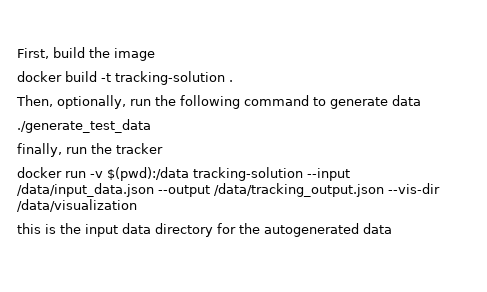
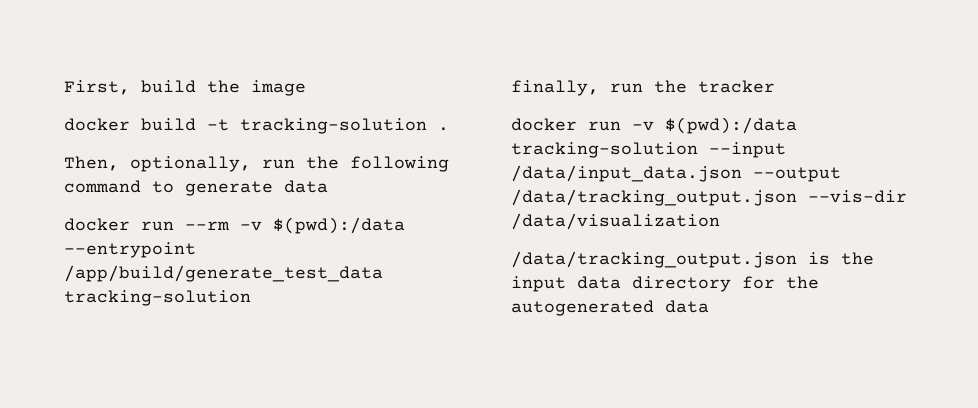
- ./generate_test_data
+ docker run --rm -v $(pwd):/data --entrypoint /app/build/generate_test_data tracking-solution
- this is the input data directory for the autogenerated data
+ /data/tracking_output.json is the input data directory for the autogenerated data

